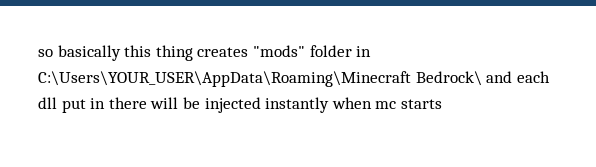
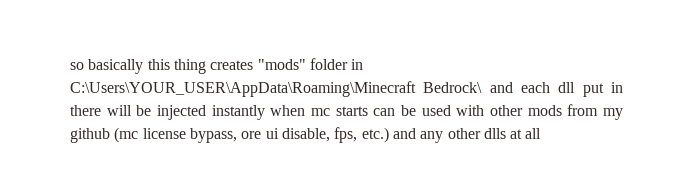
- so basically this thing creates "mods" folder in C:\Users\YOUR_USER\AppData\Roaming\Minecraft Bedrock\ and each dll put in there will be injected instantly when mc starts
+ so basically this thing creates "mods" folder in C:\Users\YOUR_USER\AppData\Roaming\Minecraft Bedrock\ and each dll put in there will be injected instantly when mc starts can be used with other mods from my github (mc license bypass, ore ui disable, fps, etc.) and any other dlls at all

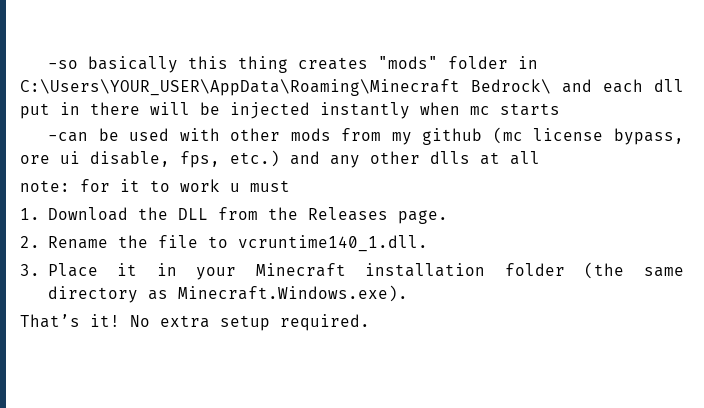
- so basically this thing creates "mods" folder in C:\Users\YOUR_USER\AppData\Roaming\Minecraft Bedrock\ and each dll put in there will be injected instantly when mc starts can be used with other mods from my github (mc license bypass, ore ui disable, fps, etc.) and any other dlls at all
+ -so basically this thing creates "mods" folder in C:\Users\YOUR_USER\AppData\Roaming\Minecraft Bedrock\ and each dll put in there will be injected instantly when mc starts
+ -can be used with other mods from my github (mc license bypass, ore ui disable, fps, etc.) and any other dlls at all
+ note: for it to work u must
+ 1. Download the DLL from the Releases page.
+ 2. Rename the file to vcruntime140_1.dll.
+ 3. Place it in your Minecraft installation folder (the same directory as Minecraft.Windows.exe).
+ That’s it! No extra setup required.

